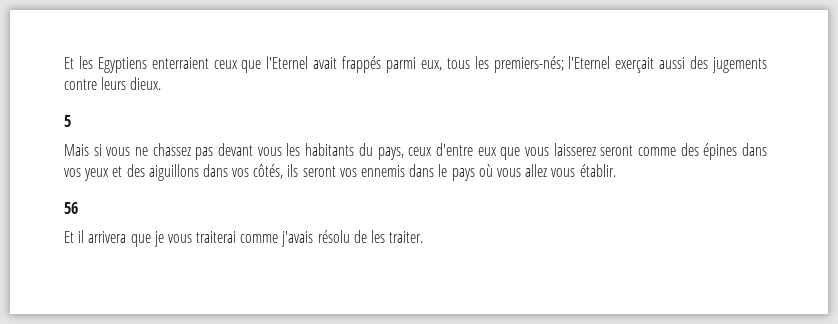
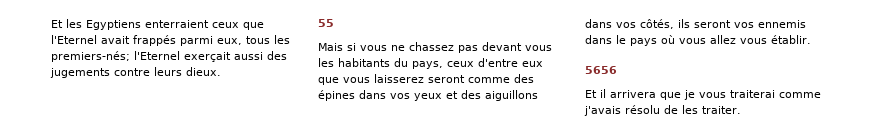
- 5
+ 55
- 56
+ 5656

